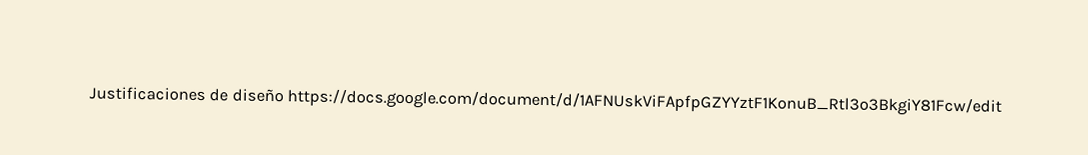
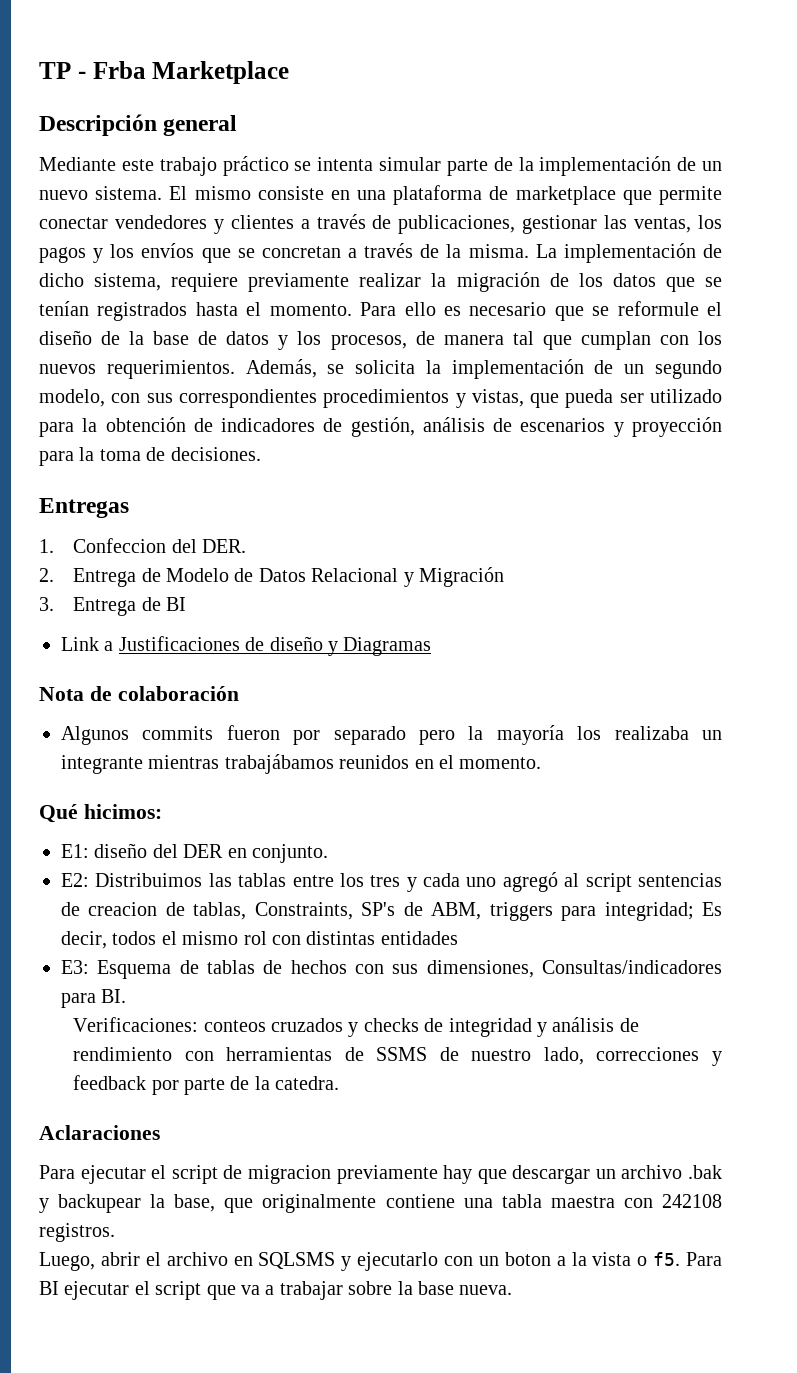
- Justificaciones de diseño https://docs.google.com/document/d/1AFNUskViFApfpGZYYztF1KonuB_Rtl3o3BkgiY81Fcw/edit
+ TP - Frba Marketplace
+ Descripción general
+ Mediante este trabajo práctico se intenta simular parte de la implementación de un nuevo sistema. El mismo consiste en una plataforma de marketplace que permite conectar vendedores y clientes a través de publicaciones, gestionar las ventas, los pagos y los envíos que se concretan a través de la misma. La implementación de dicho sistema, requiere previamente realizar la migración de los datos que se tenían registrados hasta el momento. Para ello es necesario que se reformule el diseño de la base de datos y los procesos, de manera tal que cumplan con los nuevos requerimientos. Además, se solicita la implementación de un segundo modelo, con sus correspondientes procedimientos y vistas, que pueda ser utilizado para la obtención de indicadores de gestión, análisis de escenarios y proyección para la toma de decisiones.
+ Entregas
+ 1. Confeccion del DER.
+ 2. Entrega de Modelo de Datos Relacional y Migración
+ 3. Entrega de BI
+ Link a Justificaciones de diseño y Diagramas
+ Nota de colaboración
+ Algunos commits fueron por separado pero la mayoría los realizaba un integrante mientras trabajábamos reunidos en el momento.
+ Qué hicimos:
+ E1: diseño del DER en conjunto.
+ E2: Distribuimos las tablas entre los tres y cada uno agregó al script sentencias de creacion de tablas, Constraints, SP's de ABM, triggers para integridad; Es decir, todos el mismo rol con distintas entidades
+ E3: Esquema de tablas de hechos con sus dimensiones, Consultas/indicadores para BI.
+ Verificaciones: conteos cruzados y checks de integridad y análisis de rendimiento con herramientas de SSMS de nuestro lado, correcciones y feedback por parte de la catedra.
+ Aclaraciones
+ Para ejecutar el script de migracion previamente hay que descargar un archivo .bak y backupear la base, que originalmente contiene una tabla maestra con 242108 registros.
+ Luego, abrir el archivo en SQLSMS y ejecutarlo con un boton a la vista o f5. Para BI ejecutar el script que va a trabajar sobre la base nueva.

